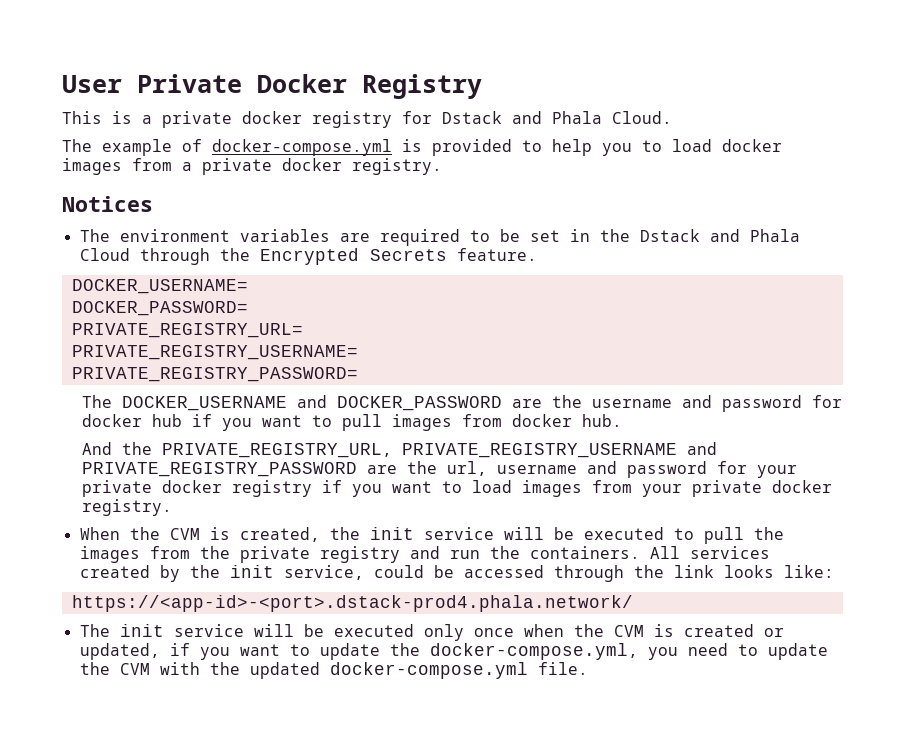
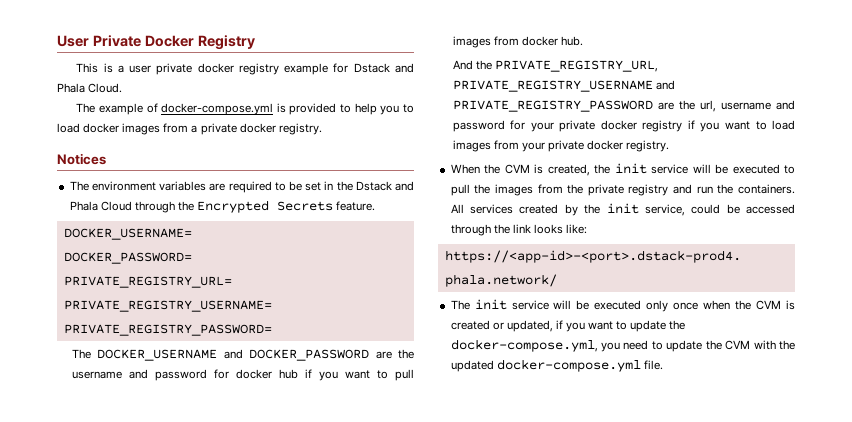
- This is a private docker registry for Dstack and Phala Cloud.
+ This is a user private docker registry example for Dstack and Phala Cloud.

